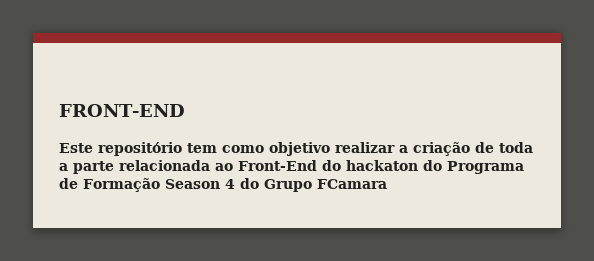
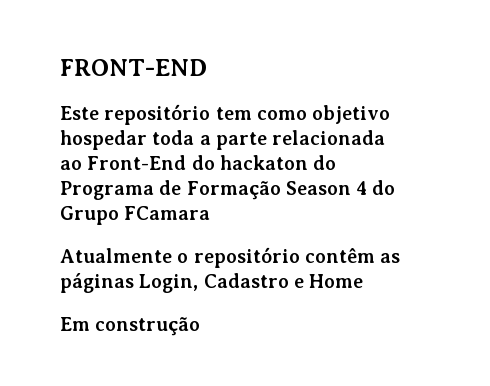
- Este repositório tem como objetivo realizar a criação de toda a parte relacionada ao Front-End do hackaton do Programa de Formação Season 4 do Grupo FCamara
+ Este repositório tem como objetivo hospedar toda a parte relacionada ao Front-End do hackaton do Programa de Formação Season 4 do Grupo FCamara
+ Atualmente o repositório contêm as páginas Login, Cadastro e Home
+ Em construção

